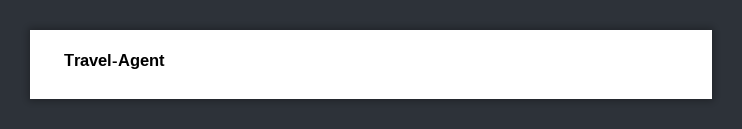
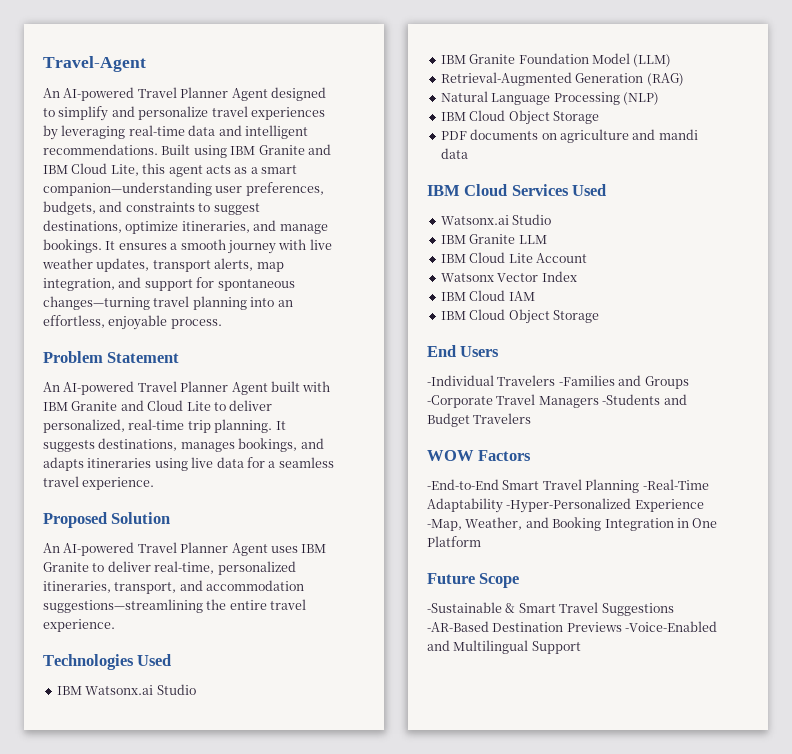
+ An AI-powered Travel Planner Agent designed to simplify and personalize travel experiences by leveraging real-time data and intelligent recommendations. Built using IBM Granite and IBM Cloud Lite, this agent acts as a smart companion—understanding user preferences, budgets, and constraints to suggest destinations, optimize itineraries, and manage bookings. It ensures a smooth journey with live weather updates, transport alerts, map integration, and support for spontaneous changes—turning travel planning into an effortless, enjoyable process.
+ Problem Statement
+ An AI-powered Travel Planner Agent built with IBM Granite and Cloud Lite to deliver personalized, real-time trip planning. It suggests destinations, manages bookings, and adapts itineraries using live data for a seamless travel experience.
+ Proposed Solution
+ An AI-powered Travel Planner Agent uses IBM Granite to deliver real-time, personalized itineraries, transport, and accommodation suggestions—streamlining the entire travel experience.
+ Technologies Used
+ IBM Watsonx.ai Studio
+ IBM Granite Foundation Model (LLM)
+ Retrieval-Augmented Generation (RAG)
+ Natural Language Processing (NLP)
+ IBM Cloud Object Storage
+ PDF documents on agriculture and mandi data
+ IBM Cloud Services Used
+ Watsonx.ai Studio
+ IBM Granite LLM
+ IBM Cloud Lite Account
+ Watsonx Vector Index
+ IBM Cloud IAM
+ IBM Cloud Object Storage
+ End Users
+ -Individual Travelers -Families and Groups -Corporate Travel Managers -Students and Budget Travelers
+ WOW Factors
+ -End-to-End Smart Travel Planning -Real-Time Adaptability -Hyper-Personalized Experience -Map, Weather, and Booking Integration in One Platform
+ Future Scope
+ -Sustainable & Smart Travel Suggestions -AR-Based Destination Previews -Voice-Enabled and Multilingual Support

